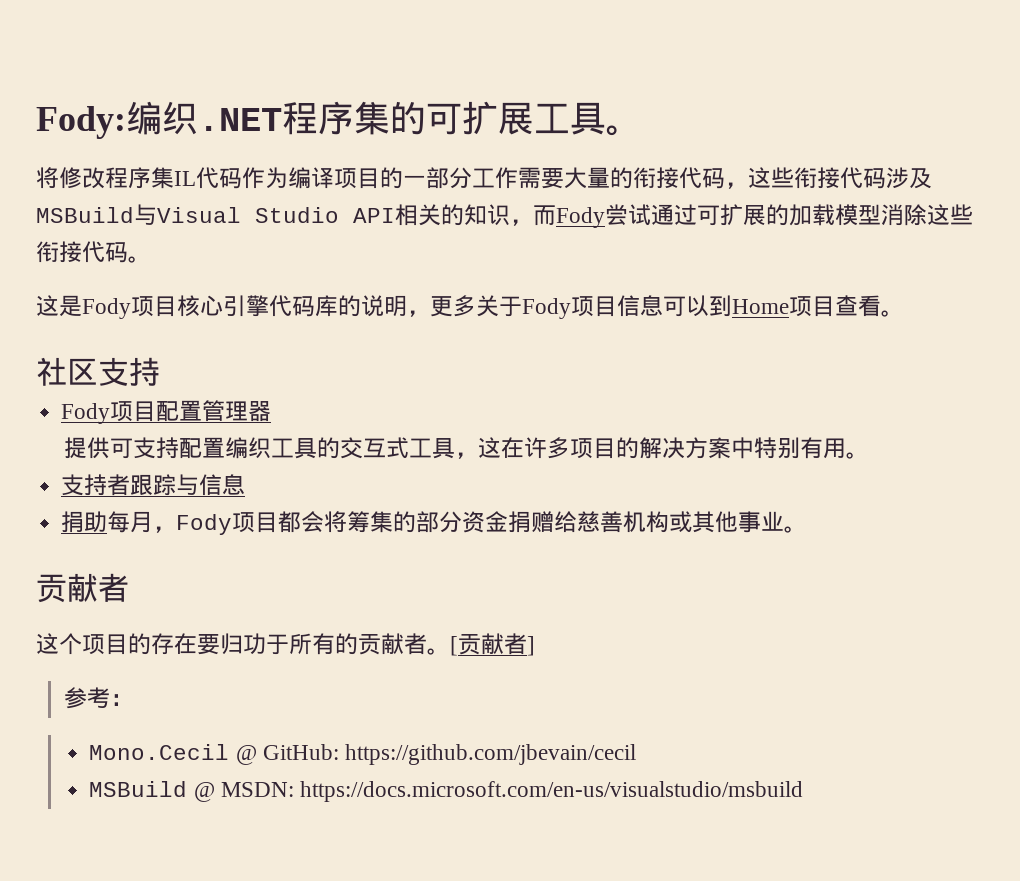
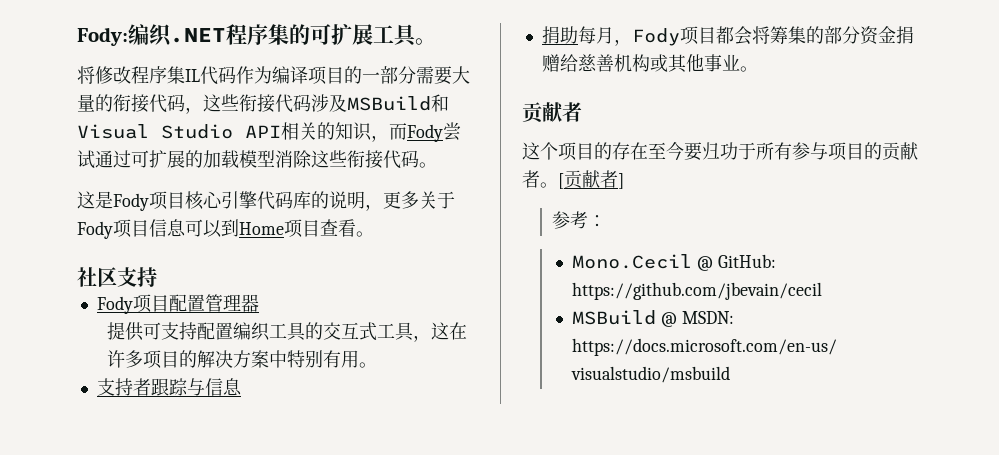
- 将修改程序集IL代码作为编译项目的一部分工作需要大量的衔接代码，这些衔接代码涉及MSBuild与Visual Studio API相关的知识，而Fody尝试通过可扩展的加载模型消除这些衔接代码。
+ 将修改程序集IL代码作为编译项目的一部分需要大量的衔接代码，这些衔接代码涉及MSBuild和Visual Studio API相关的知识，而Fody尝试通过可扩展的加载模型消除这些衔接代码。
- 这个项目的存在要归功于所有的贡献者。
+ 这个项目的存在至今要归功于所有参与项目的贡献者。

